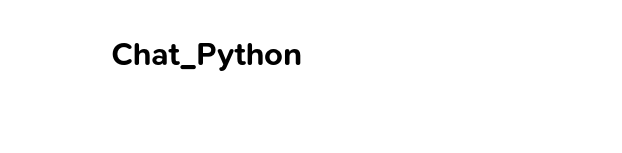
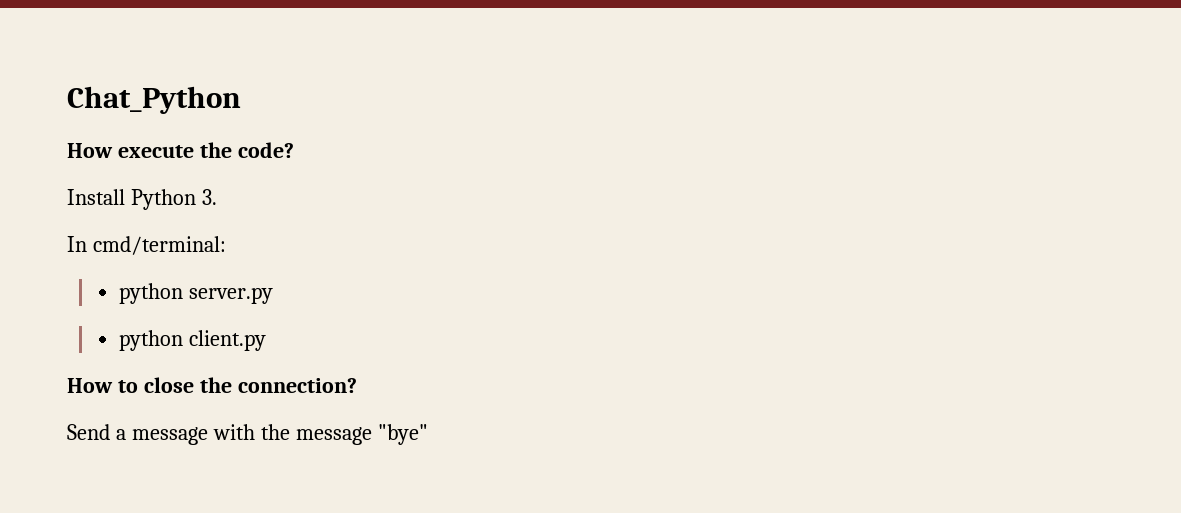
+ How execute the code?
+ Install Python 3.
+ In cmd/terminal:
+ python server.py
+ python client.py
+ How to close the connection?
+ Send a message with the message "bye"

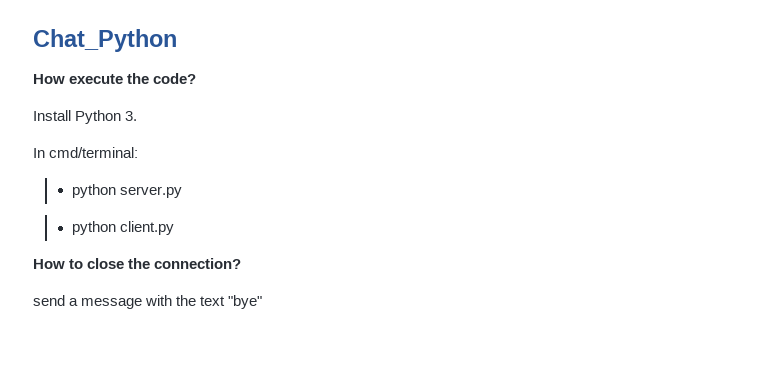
- Send a message with the message "bye"
+ send a message with the text "bye"

